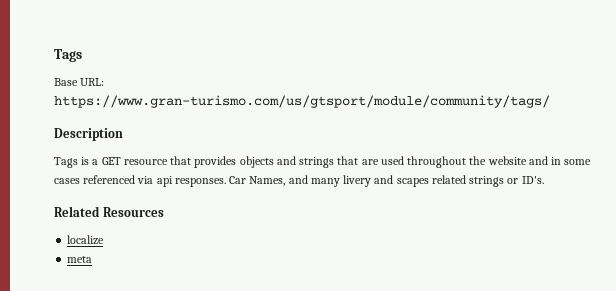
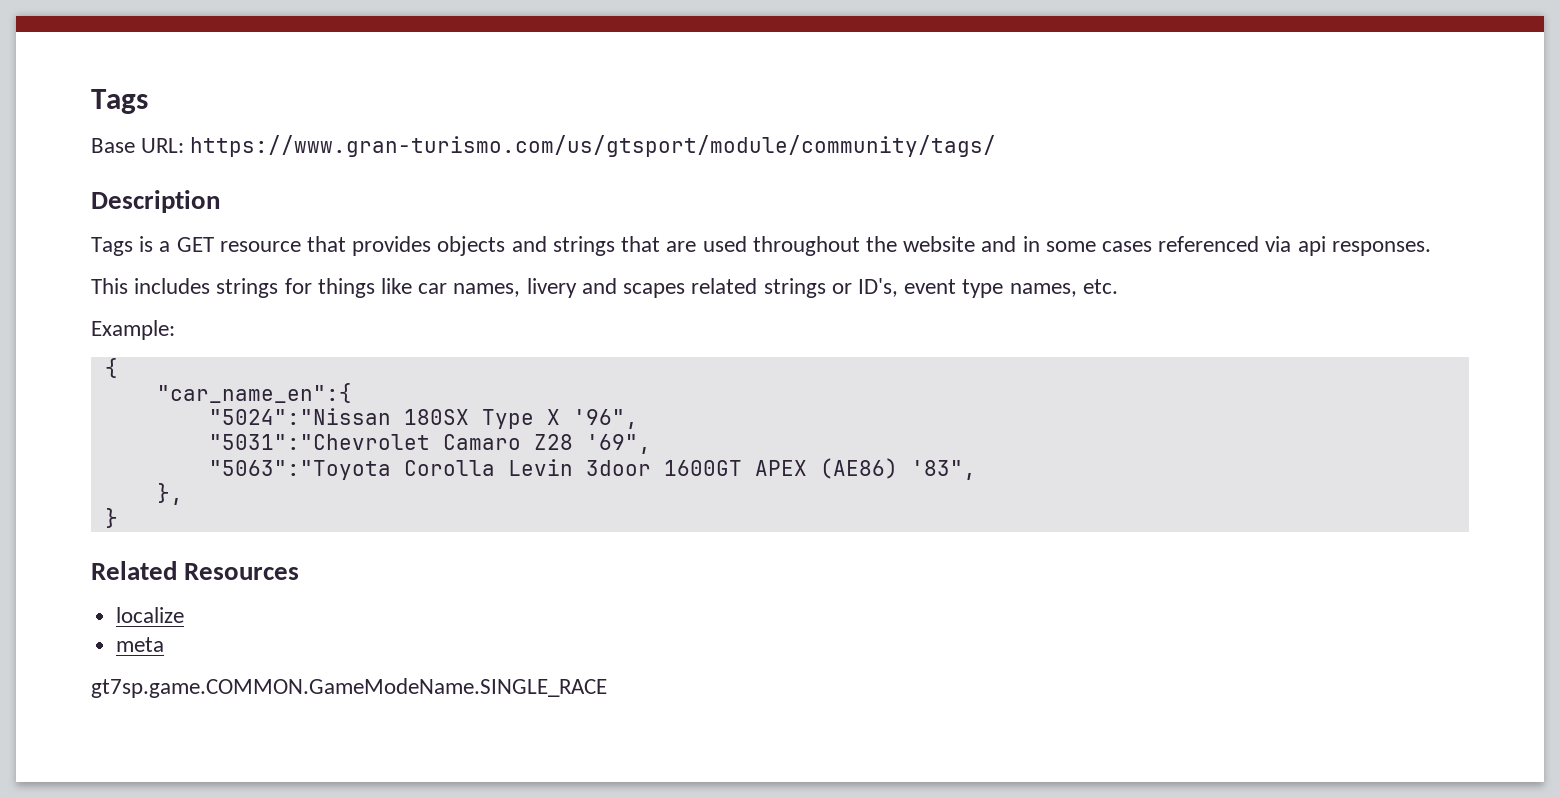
- Tags is a GET resource that provides objects and strings that are used throughout the website and in some cases referenced via api responses. Car Names, and many livery and scapes related strings or ID's.
+ Tags is a GET resource that provides objects and strings that are used throughout the website and in some cases referenced via api responses.
+ This includes strings for things like car names, livery and scapes related strings or ID's, event type names, etc.
+ Example:
+ {
+ "car_name_en":{
+ "5024":"Nissan 180SX Type X '96",
+ "5031":"Chevrolet Camaro Z28 '69",
+ "5063":"Toyota Corolla Levin 3door 1600GT APEX (AE86) '83",
+ },
+ }
+ gt7sp.game.COMMON.GameModeName.SINGLE_RACE

